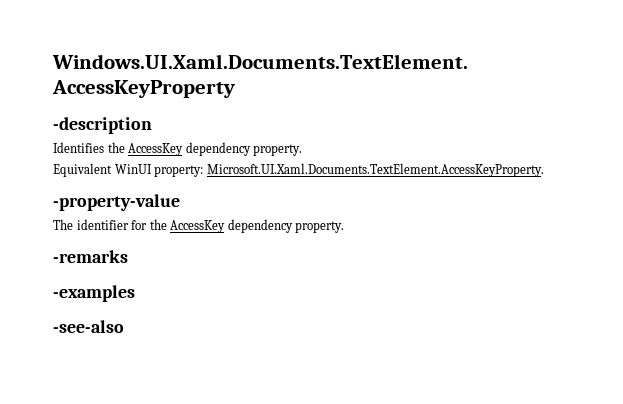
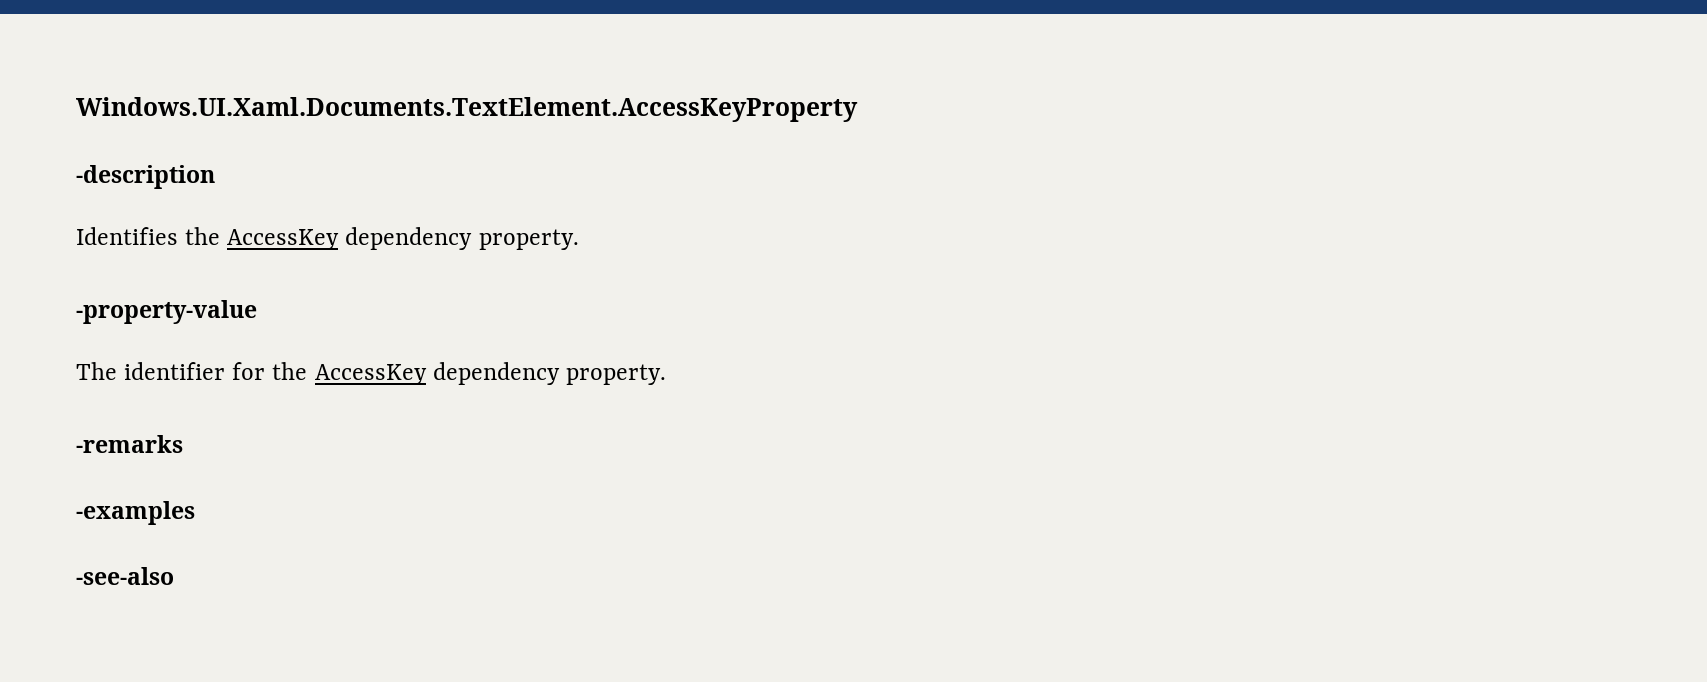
- Equivalent WinUI property: Microsoft.UI.Xaml.Documents.TextElement.AccessKeyProperty.

